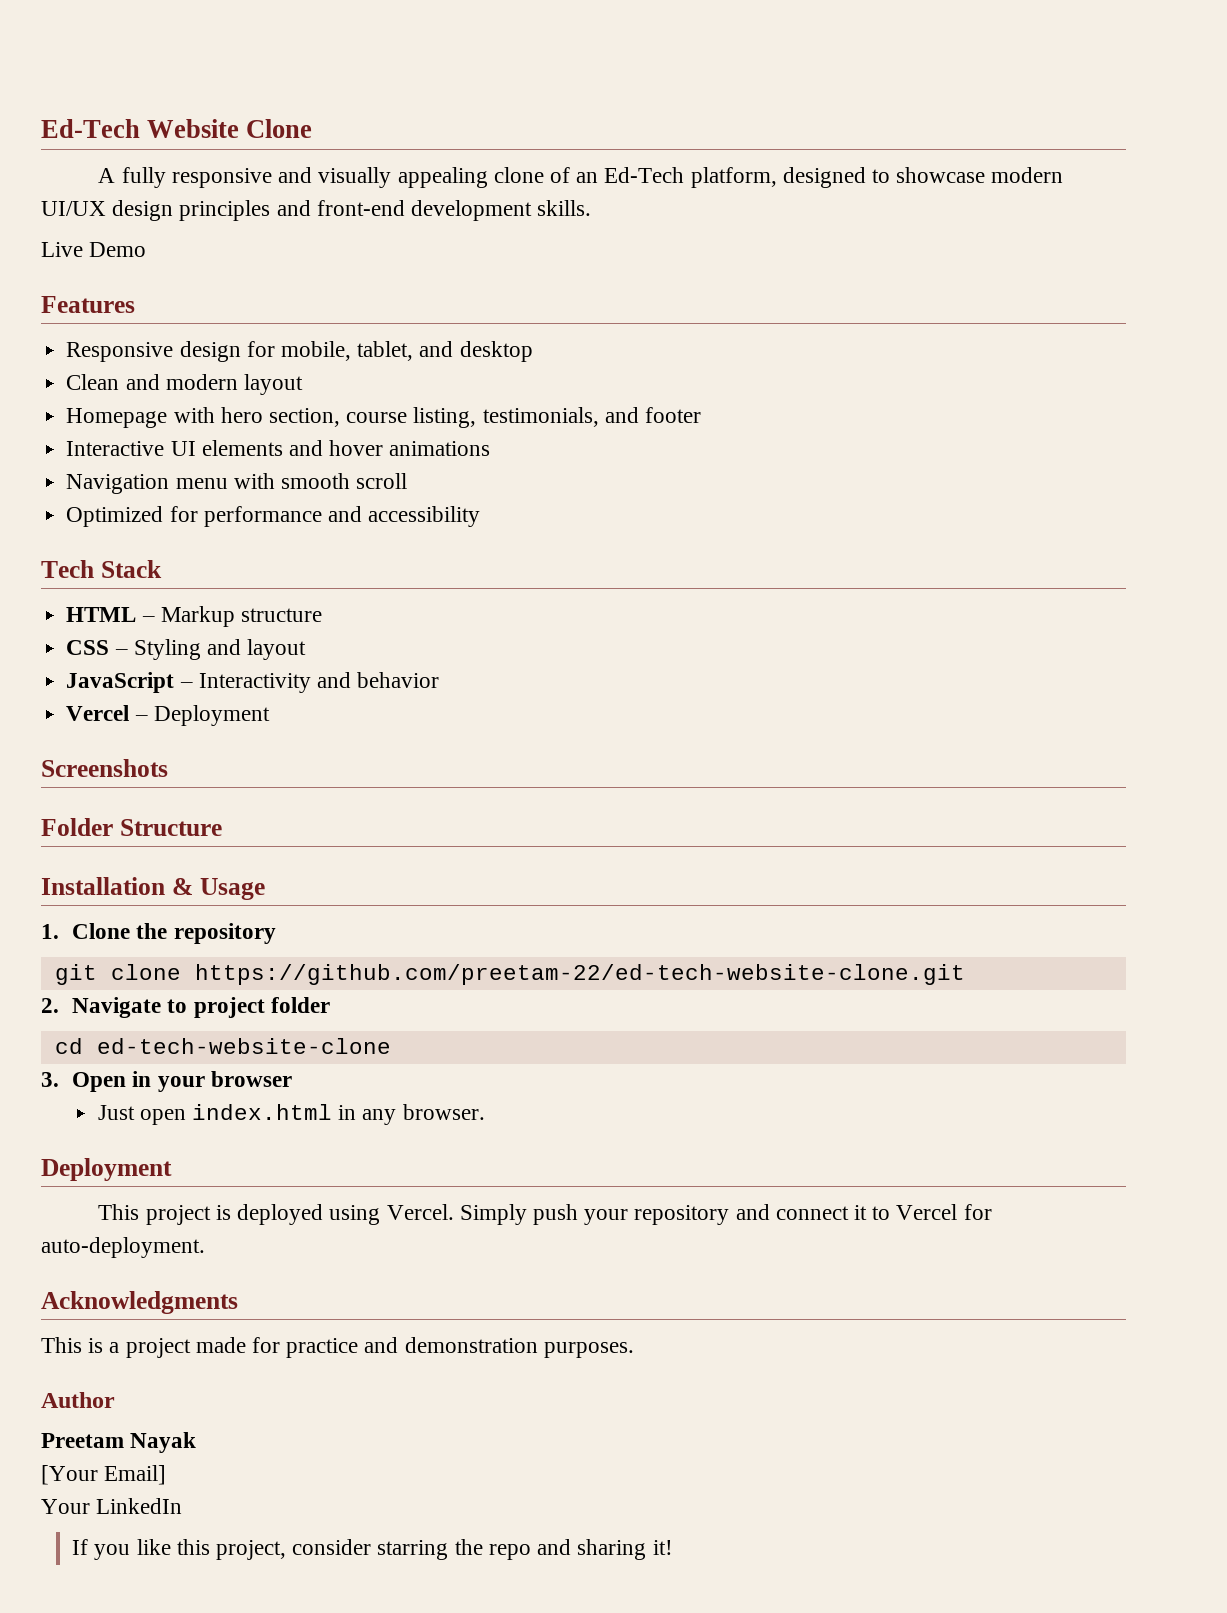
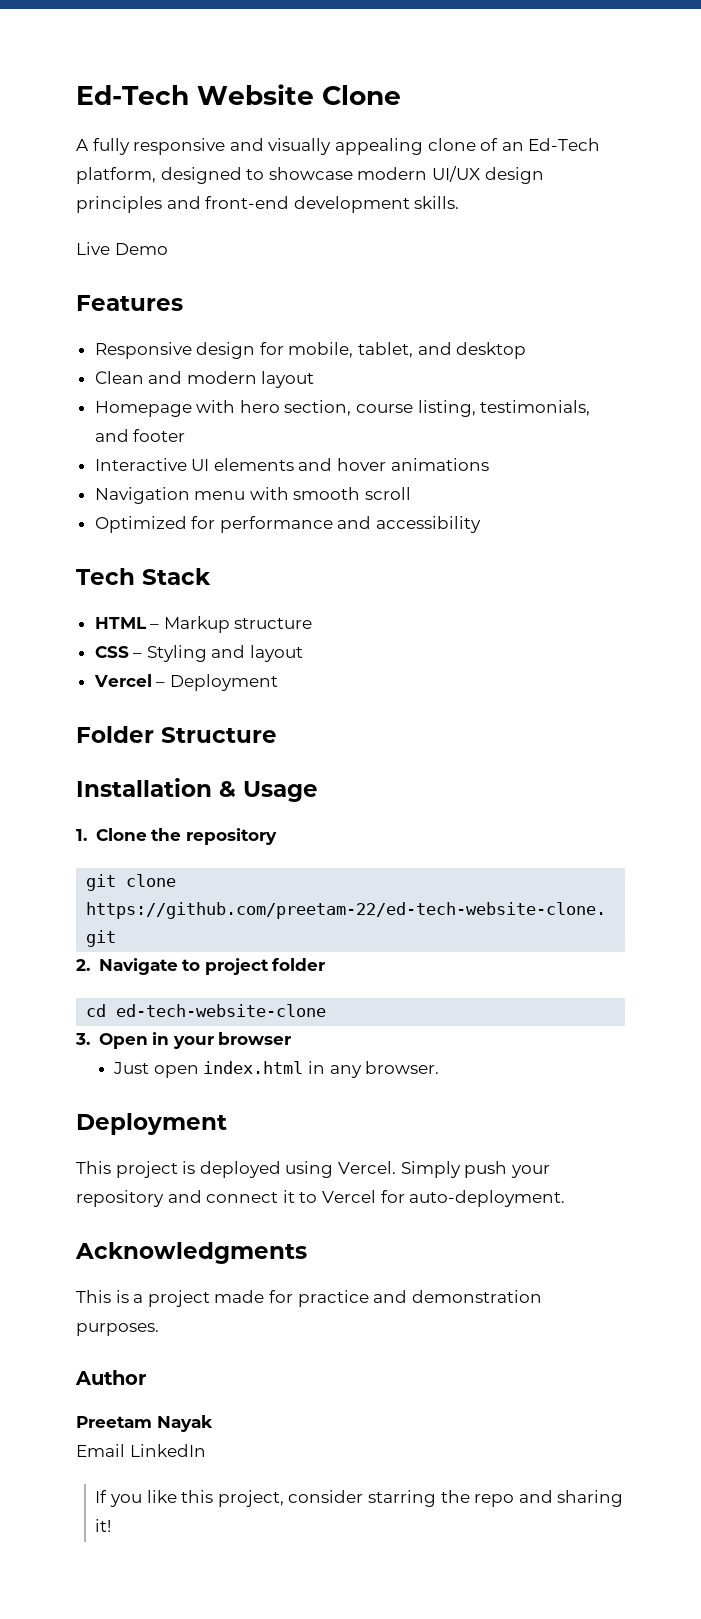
- JavaScript – Interactivity and behavior
- Screenshots
- [Your Email]
- Your LinkedIn
+ Email LinkedIn

